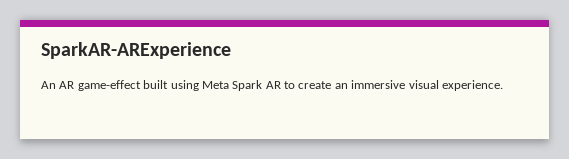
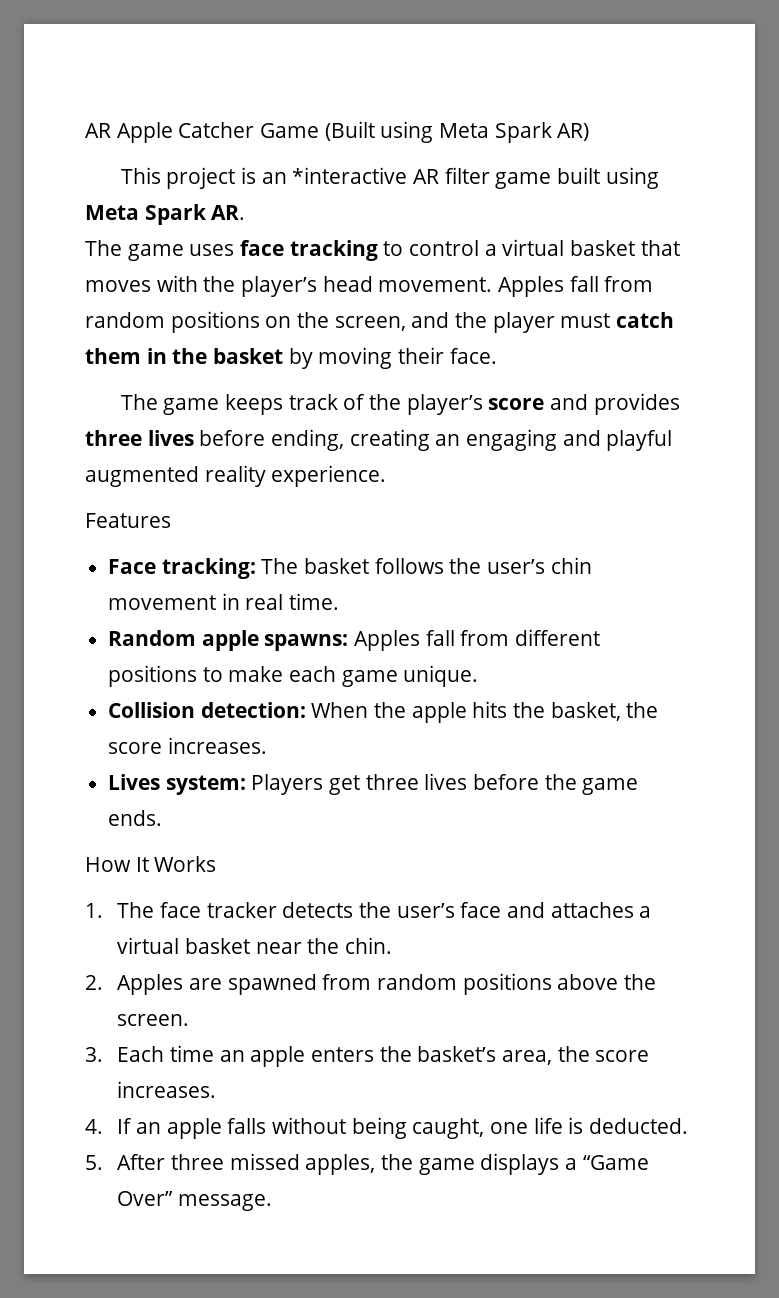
- SparkAR-ARExperience
- An AR game-effect built using Meta Spark AR to create an immersive visual experience.
+ AR Apple Catcher Game (Built using Meta Spark AR)
+ This project is an *interactive AR filter game built using Meta Spark AR.
+ The game uses face tracking to control a virtual basket that moves with the player’s head movement. Apples fall from random positions on the screen, and the player must catch them in the basket by moving their face.
+ The game keeps track of the player’s score and provides three lives before ending, creating an engaging and playful augmented reality experience.
+ Features
+ Face tracking: The basket follows the user’s chin movement in real time.
+ Random apple spawns: Apples fall from different positions to make each game unique.
+ Collision detection: When the apple hits the basket, the score increases.
+ Lives system: Players get three lives before the game ends.
+ How It Works
+ 1. The face tracker detects the user’s face and attaches a virtual basket near the chin.
+ 2. Apples are spawned from random positions above the screen.
+ 3. Each time an apple enters the basket’s area, the score increases.
+ 4. If an apple falls without being caught, one life is deducted.
+ 5. After three missed apples, the game displays a “Game Over” message.

